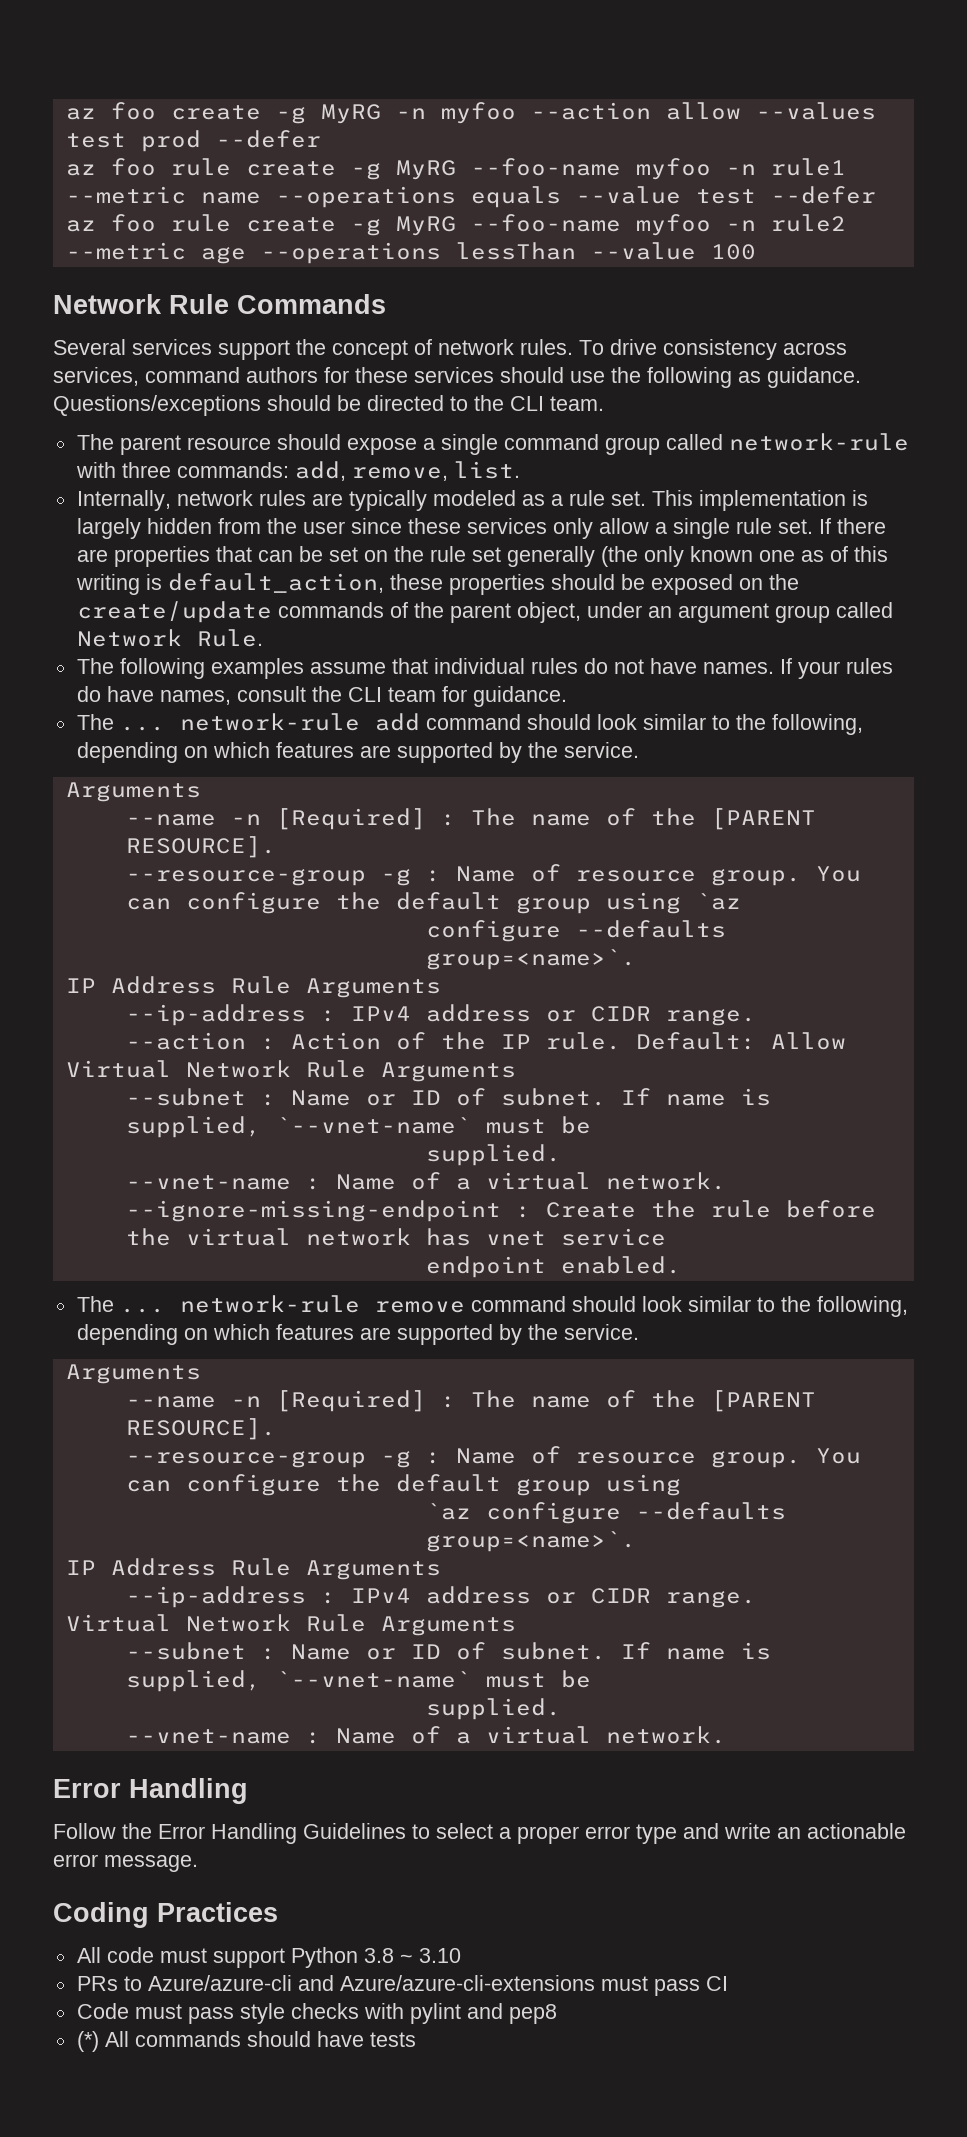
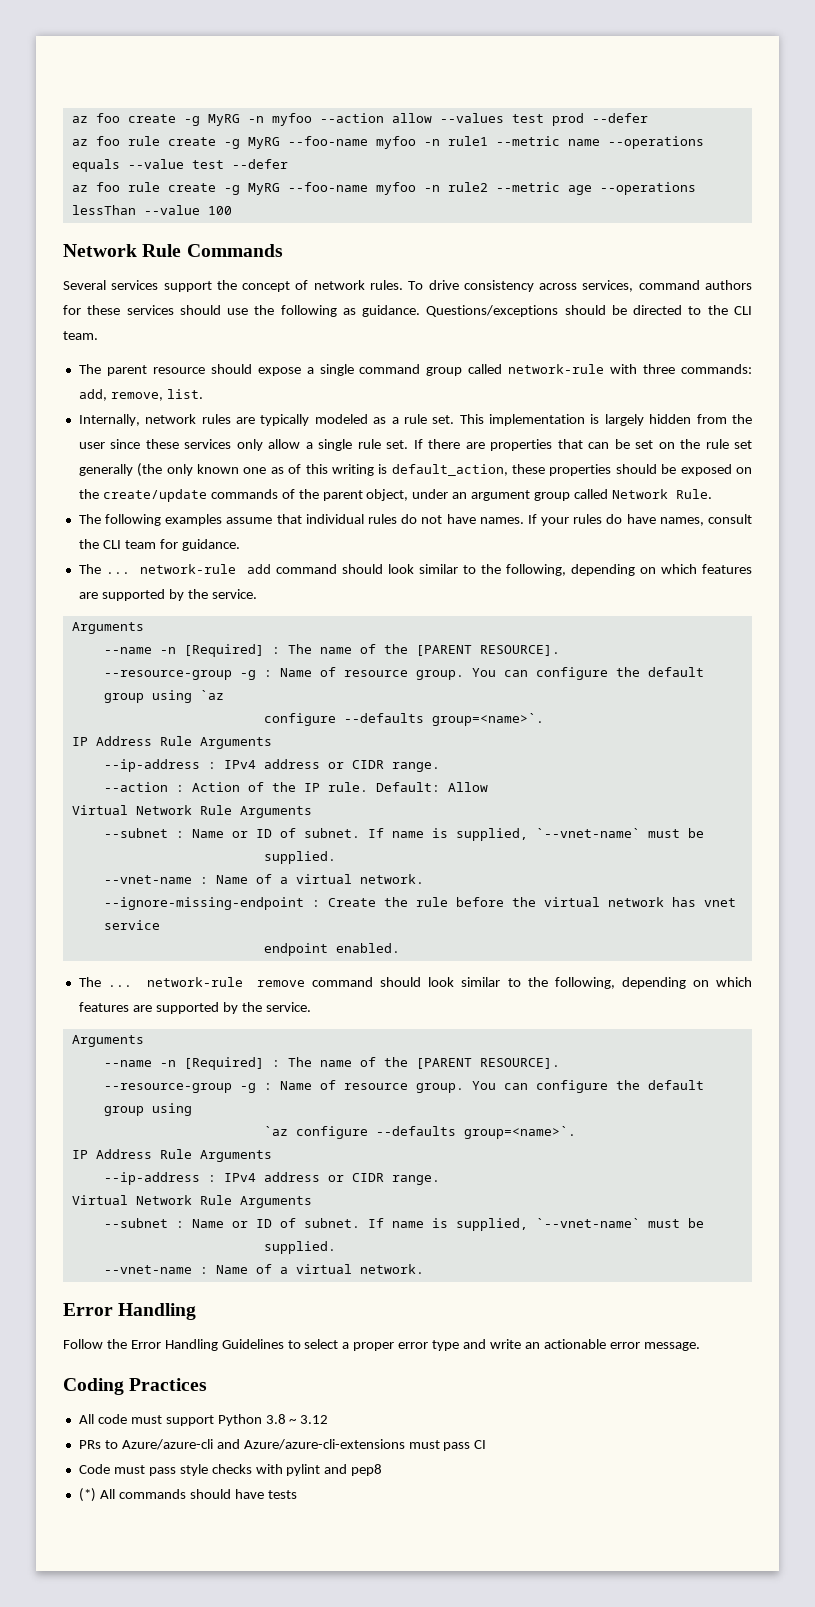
- All code must support Python 3.8 ~ 3.10
+ All code must support Python 3.8 ~ 3.12

